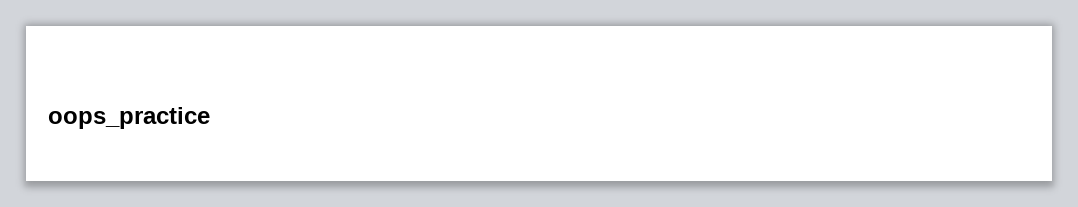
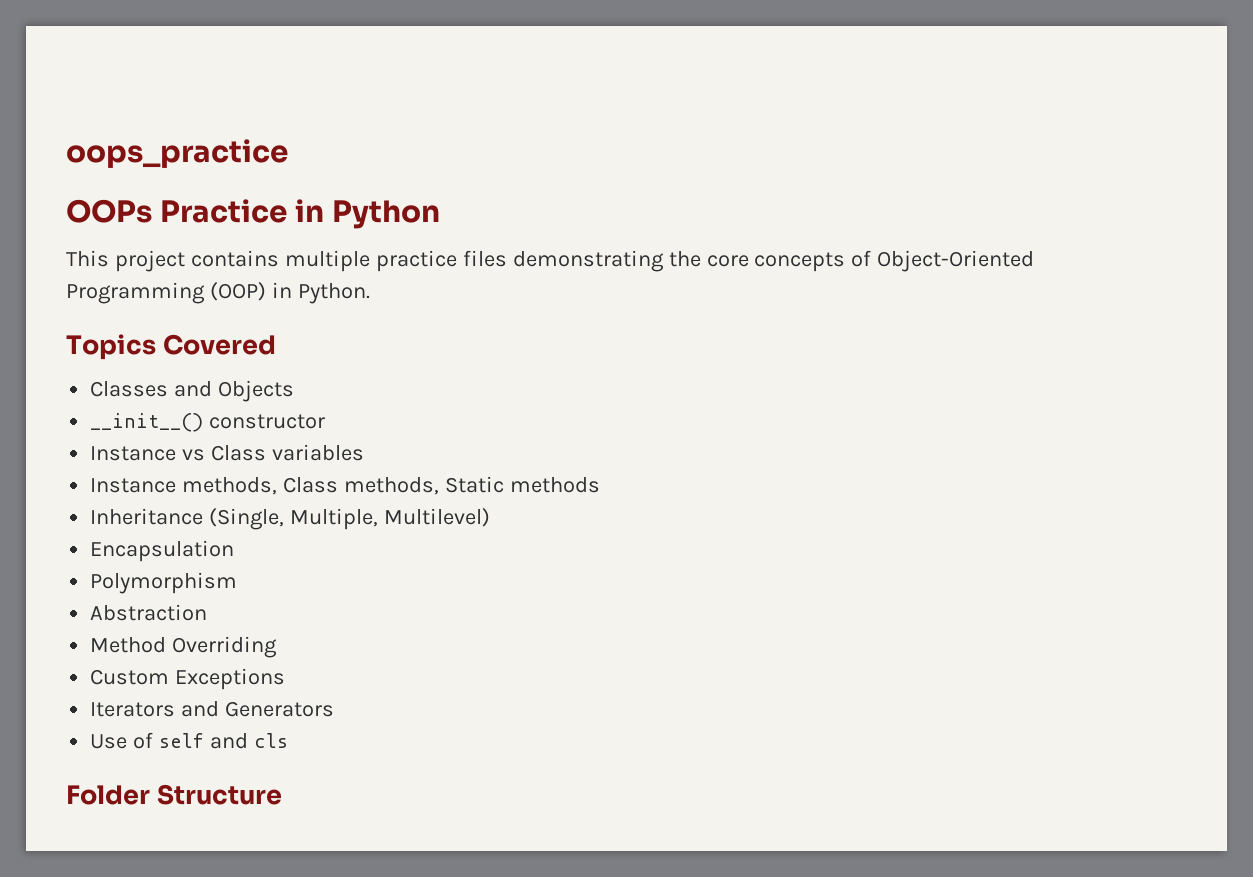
+ OOPs Practice in Python
+ This project contains multiple practice files demonstrating the core concepts of Object-Oriented Programming (OOP) in Python.
+ Topics Covered
+ Classes and Objects
+ __init__() constructor
+ Instance vs Class variables
+ Instance methods, Class methods, Static methods
+ Inheritance (Single, Multiple, Multilevel)
+ Encapsulation
+ Polymorphism
+ Abstraction
+ Method Overriding
+ Custom Exceptions
+ Iterators and Generators
+ Use of self and cls
+ Folder Structure

